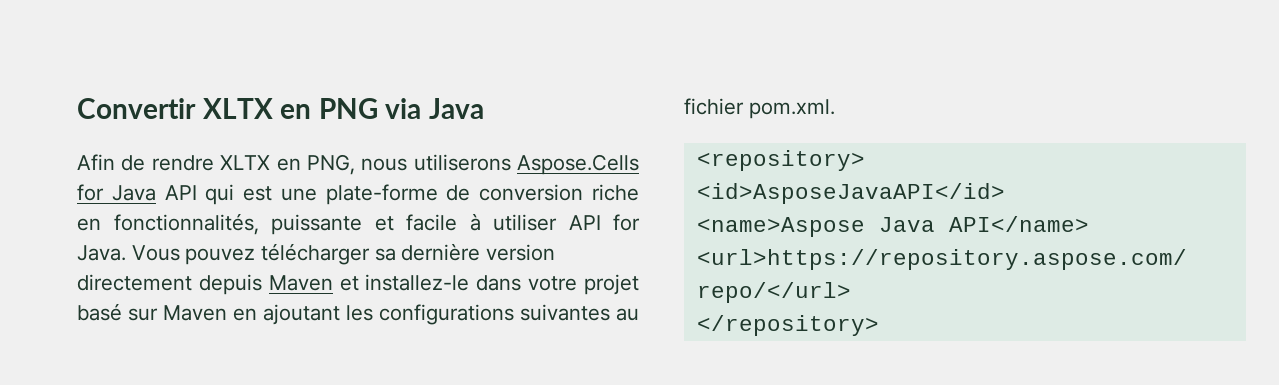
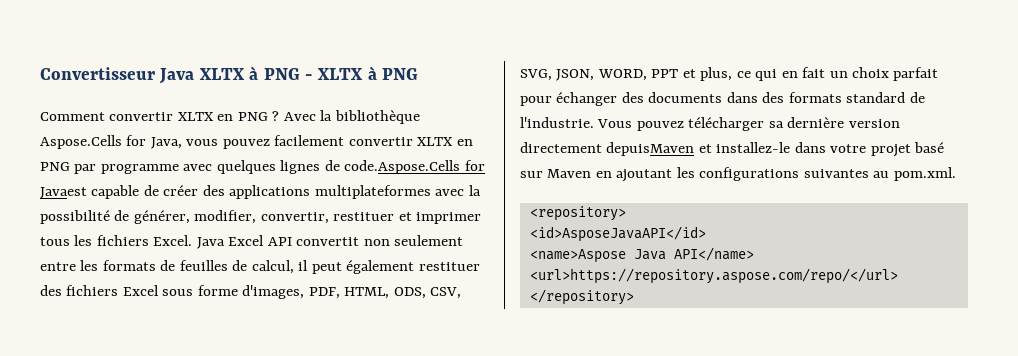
- Convertir XLTX en PNG via Java
- Afin de rendre XLTX en PNG, nous utiliserons Aspose.Cells for Java API qui est une plate-forme de conversion riche en fonctionnalités, puissante et facile à utiliser API for Java.
+ Convertisseur Java XLTX à PNG - XLTX à PNG
+ Comment convertir XLTX en PNG ? Avec la bibliothèque Aspose.Cells for Java, vous pouvez facilement convertir XLTX en PNG par programme avec quelques lignes de code.Aspose.Cells for Javaest capable de créer des applications multiplateformes avec la possibilité de générer, modifier, convertir, restituer et imprimer tous les fichiers Excel. Java Excel API convertit non seulement entre les formats de feuilles de calcul, il peut également restituer des fichiers Excel sous forme d'images, PDF, HTML, ODS, CSV, SVG, JSON, WORD, PPT et plus, ce qui en fait un choix parfait pour échanger des documents dans des formats standard de l'industrie.
- Vous pouvez télécharger sa dernière version directement depuis Maven et installez-le dans votre projet basé sur Maven en ajoutant les configurations suivantes au fichier pom.xml.
+ Vous pouvez télécharger sa dernière version directement depuisMaven et installez-le dans votre projet basé sur Maven en ajoutant les configurations suivantes au pom.xml.

